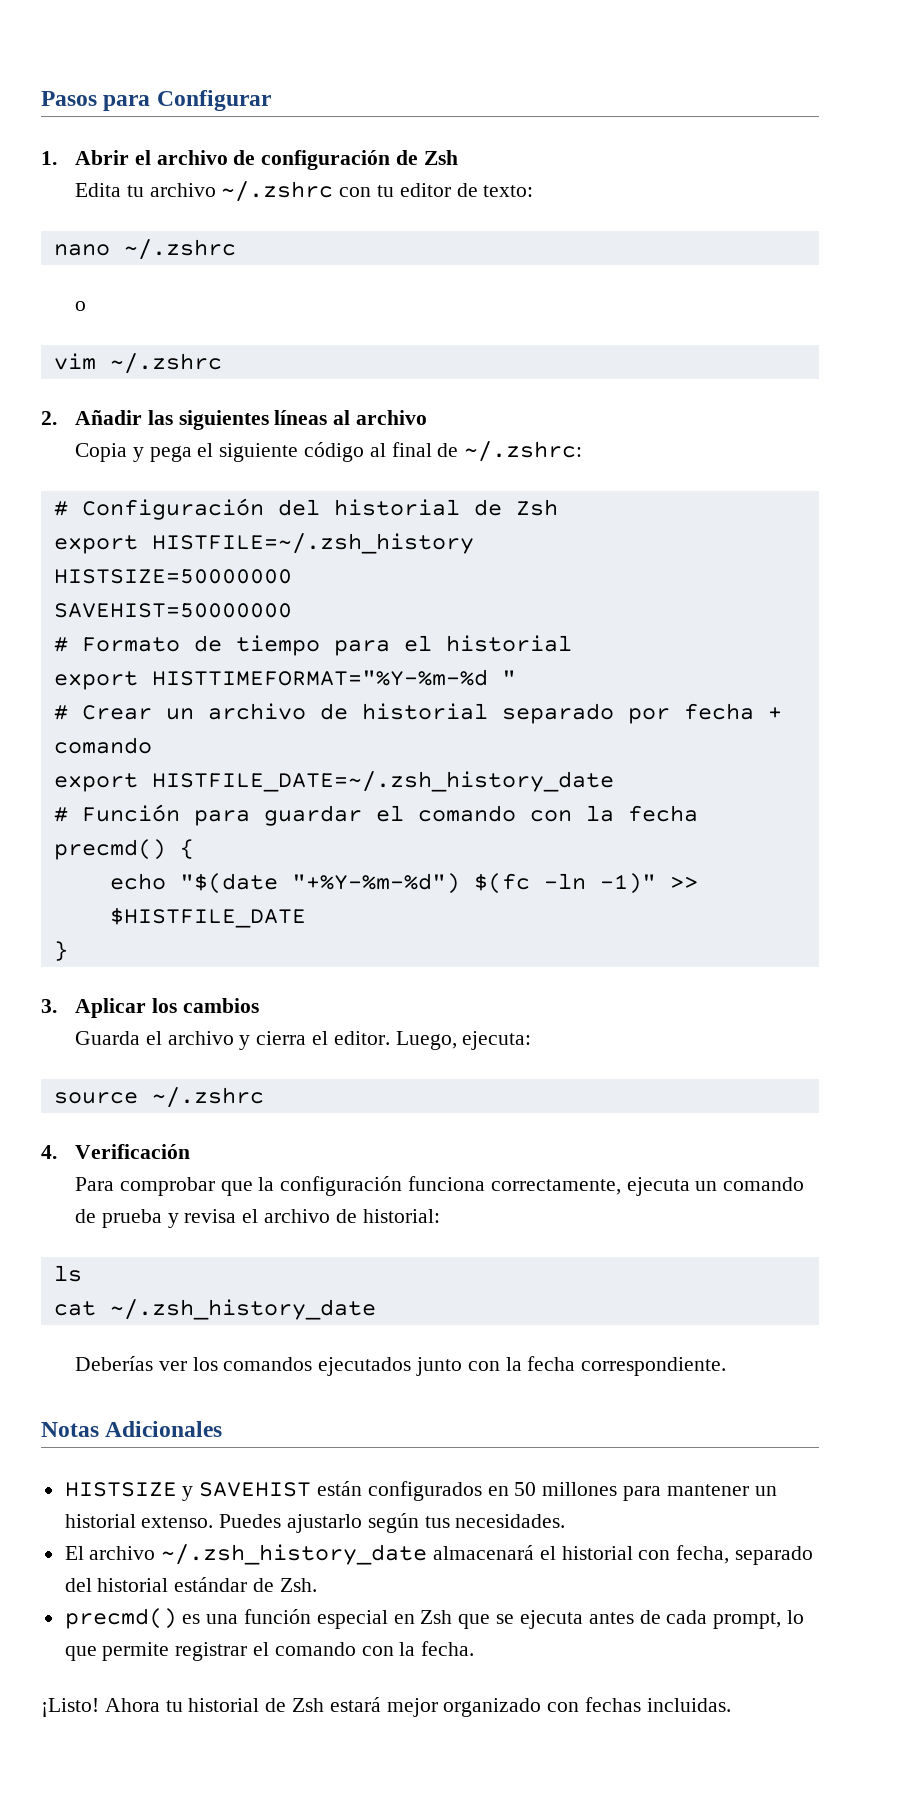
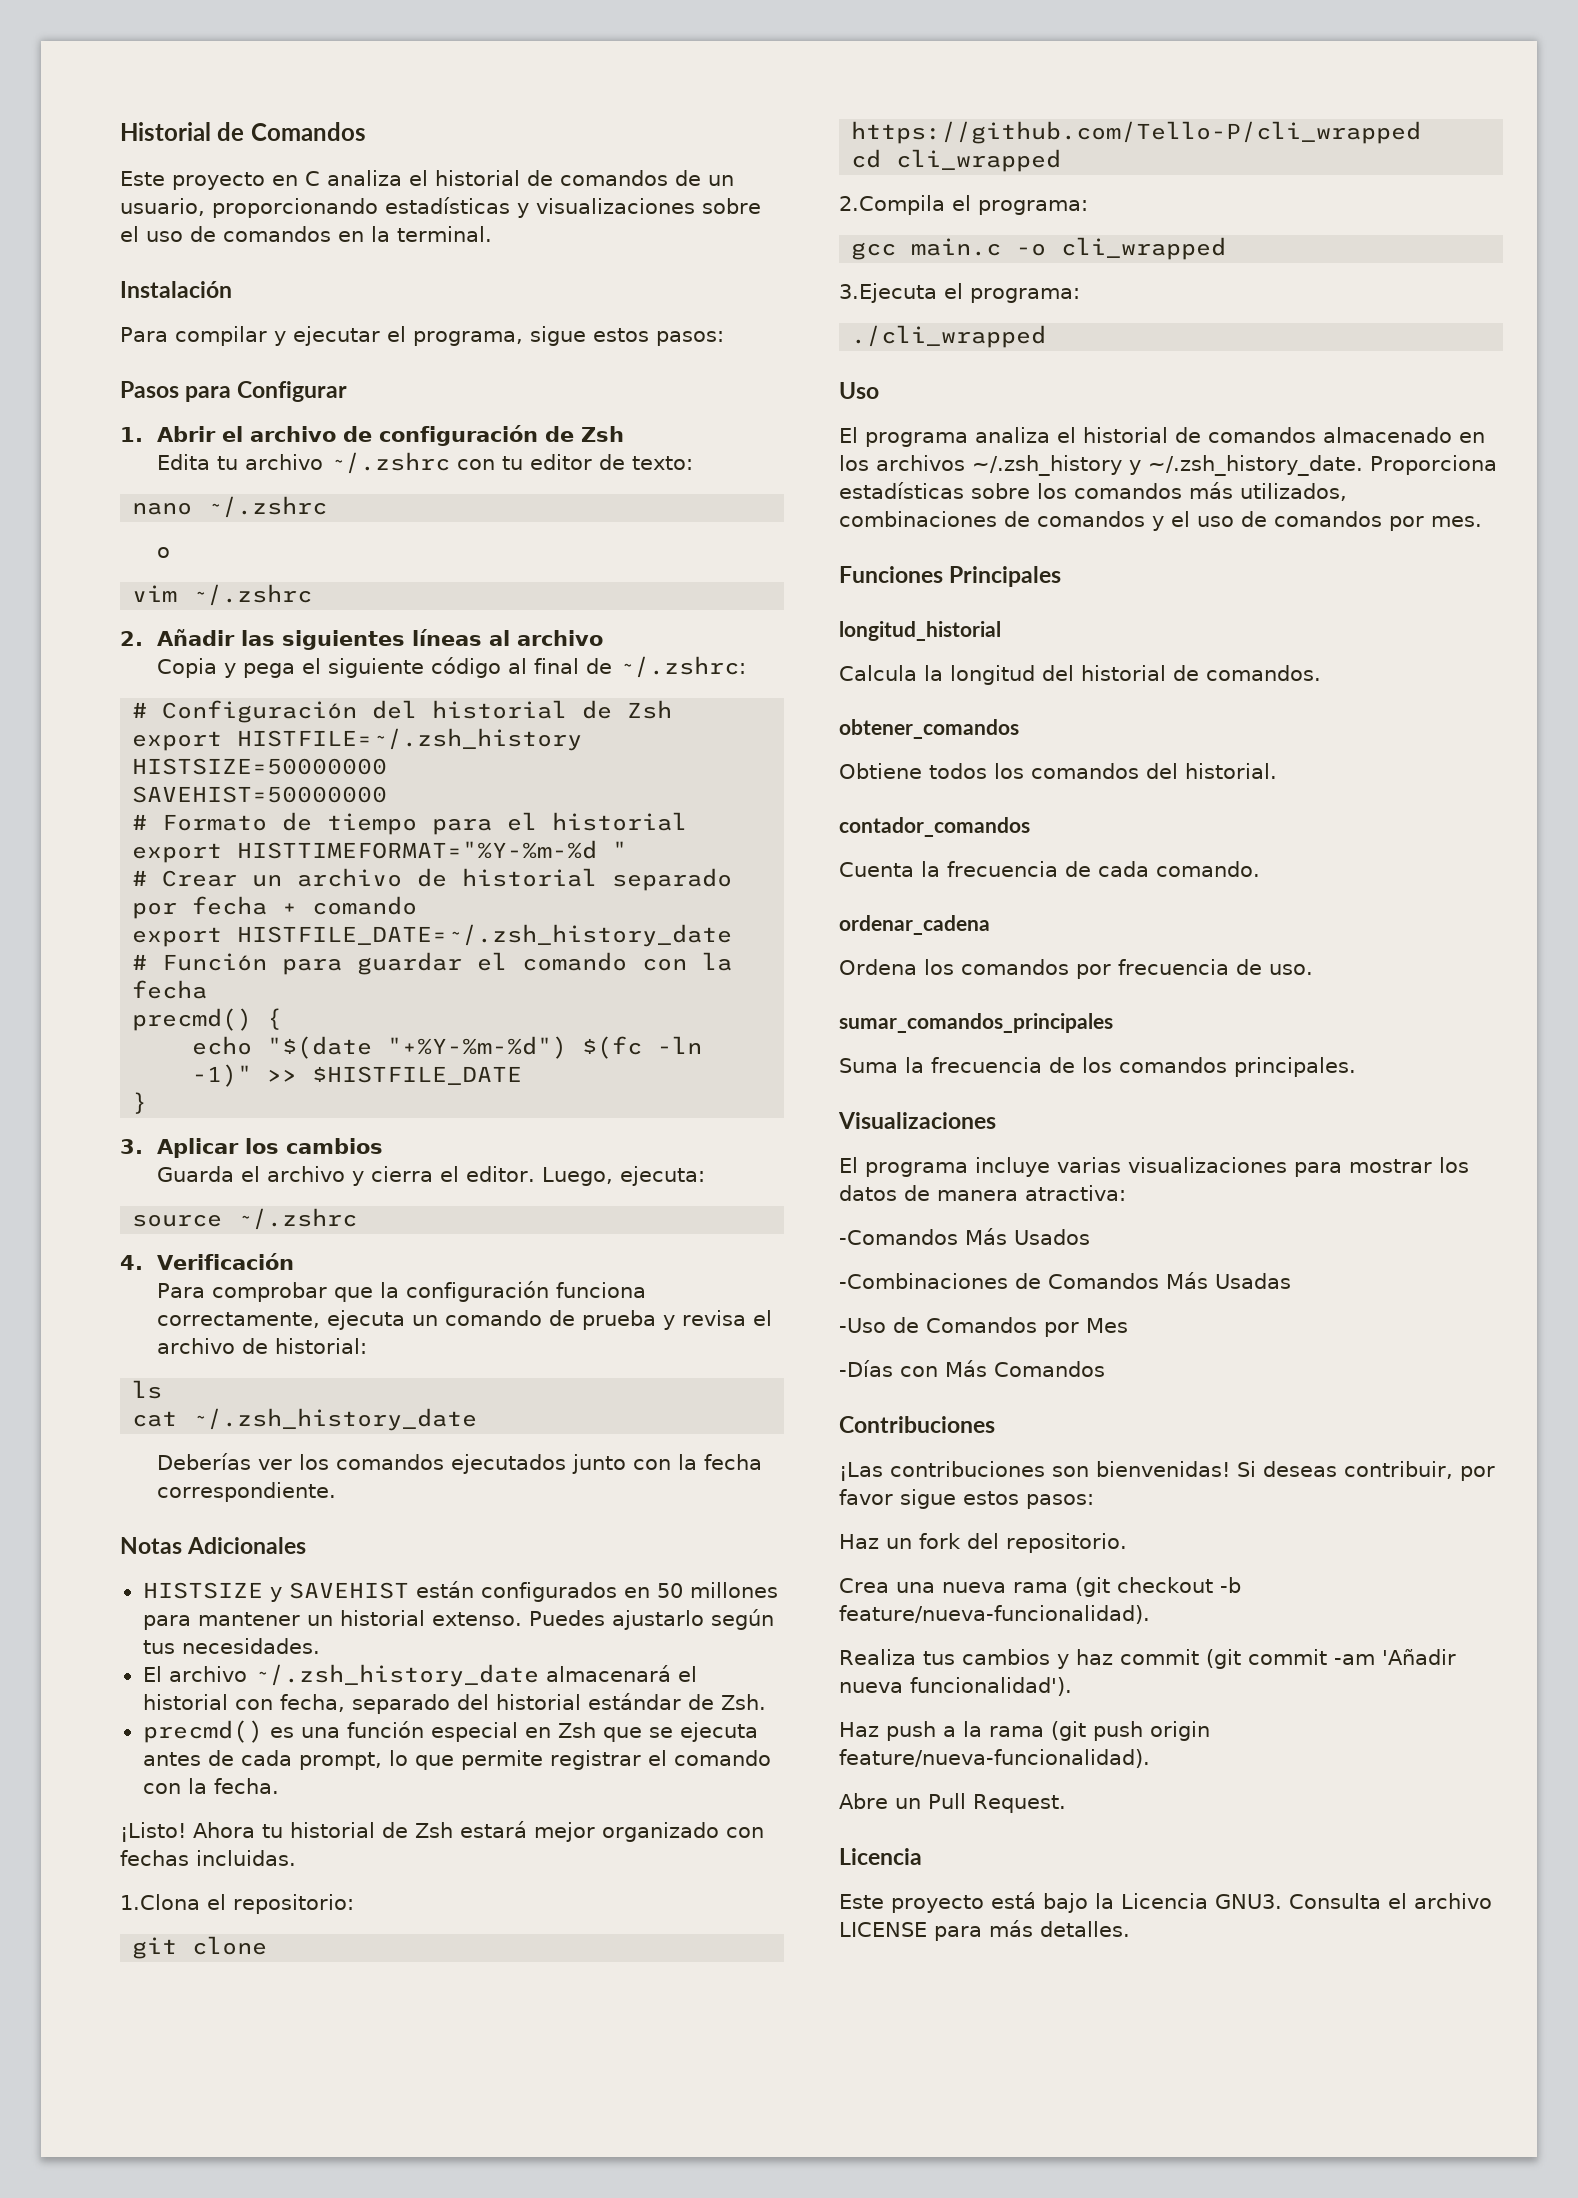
+ Historial de Comandos
+ Este proyecto en C analiza el historial de comandos de un usuario, proporcionando estadísticas y visualizaciones sobre el uso de comandos en la terminal.
+ Instalación
+ Para compilar y ejecutar el programa, sigue estos pasos:
+ 1.Clona el repositorio:
+ git clone https://github.com/Tello-P/cli_wrapped
+ cd cli_wrapped
+ 2.Compila el programa:
+ gcc main.c -o cli_wrapped
+ 3.Ejecuta el programa:
+ ./cli_wrapped
+ Uso
+ El programa analiza el historial de comandos almacenado en los archivos ~/.zsh_history y ~/.zsh_history_date. Proporciona estadísticas sobre los comandos más utilizados, combinaciones de comandos y el uso de comandos por mes.
+ Funciones Principales
+ longitud_historial
+ Calcula la longitud del historial de comandos.
+ obtener_comandos
+ Obtiene todos los comandos del historial.
+ contador_comandos
+ Cuenta la frecuencia de cada comando.
+ ordenar_cadena
+ Ordena los comandos por frecuencia de uso.
+ sumar_comandos_principales
+ Suma la frecuencia de los comandos principales.
+ Visualizaciones
+ El programa incluye varias visualizaciones para mostrar los datos de manera atractiva:
+ -Comandos Más Usados
+ -Combinaciones de Comandos Más Usadas
+ -Uso de Comandos por Mes
+ -Días con Más Comandos
+ Contribuciones
+ ¡Las contribuciones son bienvenidas! Si deseas contribuir, por favor sigue estos pasos:
+ Haz un fork del repositorio.
+ Crea una nueva rama (git checkout -b feature/nueva-funcionalidad).
+ Realiza tus cambios y haz commit (git commit -am 'Añadir nueva funcionalidad').
+ Haz push a la rama (git push origin feature/nueva-funcionalidad).
+ Abre un Pull Request.
+ Licencia
+ Este proyecto está bajo la Licencia GNU3. Consulta el archivo LICENSE para más detalles.

